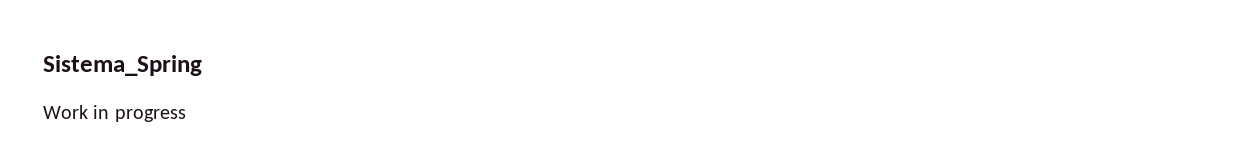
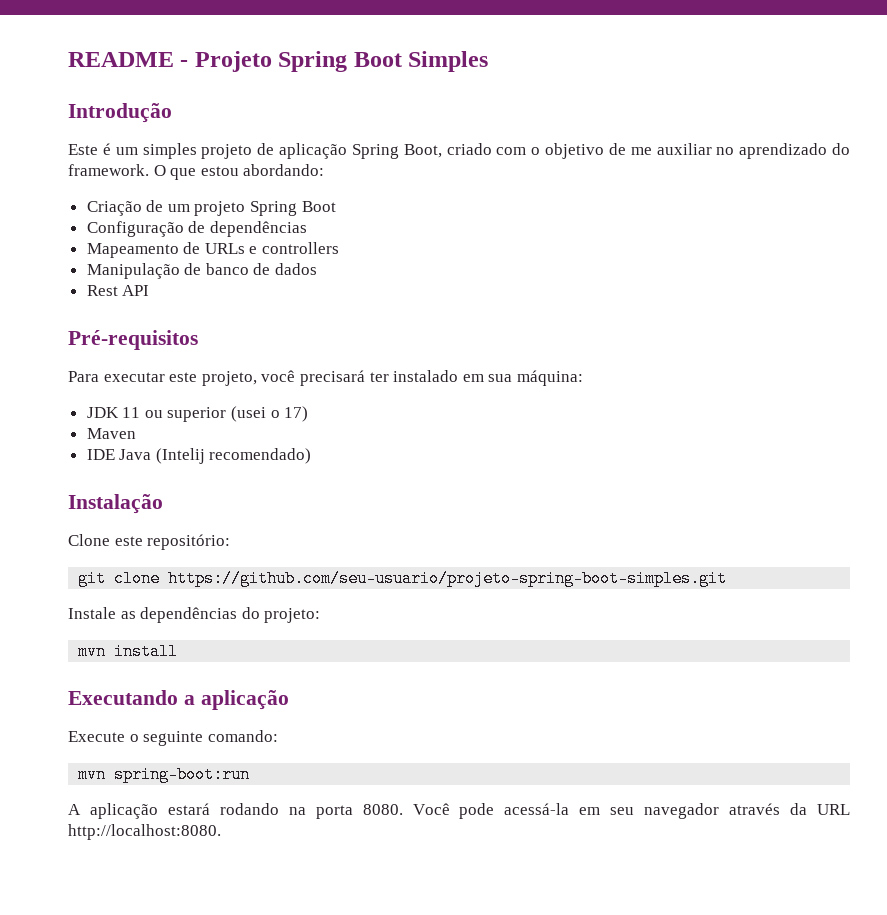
- Sistema_Spring
- Work in progress
+ README - Projeto Spring Boot Simples
+ Introdução
+ Este é um simples projeto de aplicação Spring Boot, criado com o objetivo de me auxiliar no aprendizado do framework. O que estou abordando:
+ Criação de um projeto Spring Boot
+ Configuração de dependências
+ Mapeamento de URLs e controllers
+ Manipulação de banco de dados
+ Rest API
+ Pré-requisitos
+ Para executar este projeto, você precisará ter instalado em sua máquina:
+ JDK 11 ou superior (usei o 17)
+ Maven
+ IDE Java (Intelij recomendado)
+ Instalação
+ Clone este repositório:
+ git clone https://github.com/seu-usuario/projeto-spring-boot-simples.git
+ Instale as dependências do projeto:
+ mvn install
+ Executando a aplicação
+ Execute o seguinte comando:
+ mvn spring-boot:run
+ A aplicação estará rodando na porta 8080. Você pode acessá-la em seu navegador através da URL http://localhost:8080.

